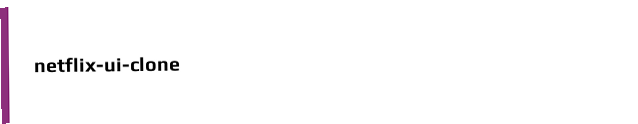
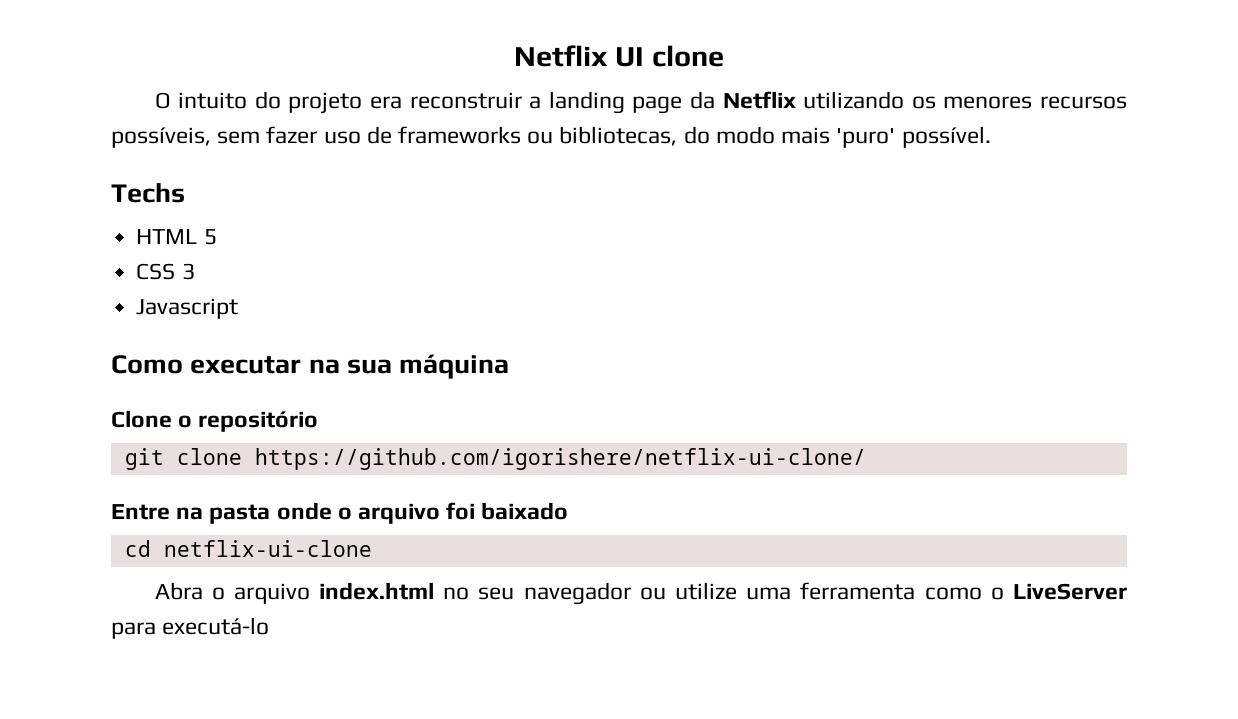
- netflix-ui-clone
+ Netflix UI clone
+ O intuito do projeto era reconstruir a landing page da Netflix utilizando os menores recursos possíveis, sem fazer uso de frameworks ou bibliotecas, do modo mais 'puro' possível.
+ Techs
+ HTML 5
+ CSS 3
+ Javascript
+ Como executar na sua máquina
+ Clone o repositório
+ git clone https://github.com/igorishere/netflix-ui-clone/
+ Entre na pasta onde o arquivo foi baixado
+ cd netflix-ui-clone
+ Abra o arquivo index.html no seu navegador ou utilize uma ferramenta como o LiveServer para executá-lo

